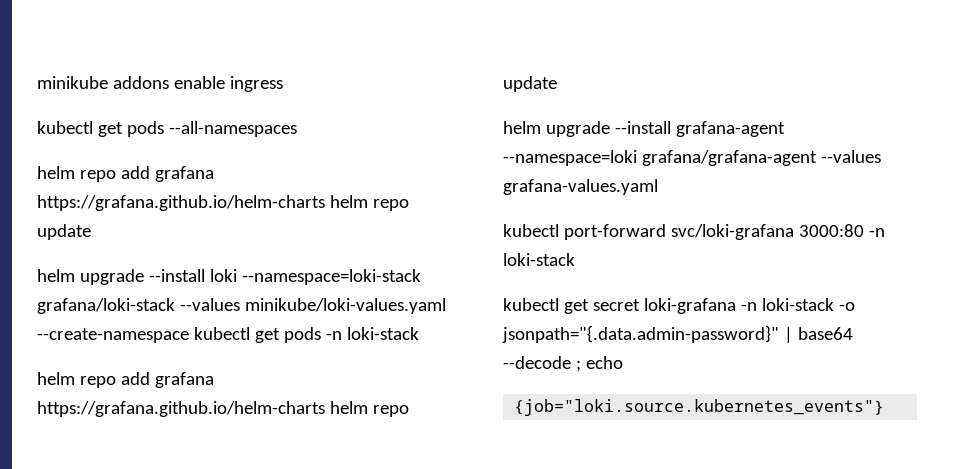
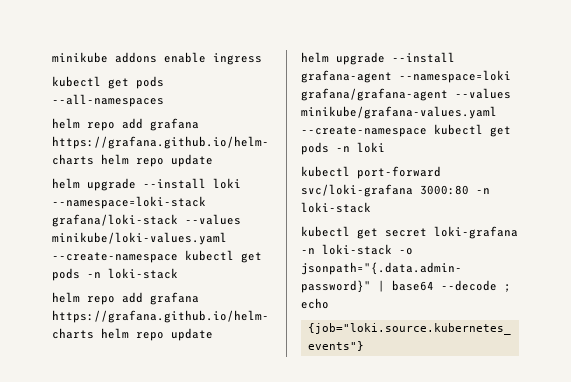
- helm upgrade --install grafana-agent --namespace=loki grafana/grafana-agent --values grafana-values.yaml
+ helm upgrade --install grafana-agent --namespace=loki grafana/grafana-agent --values minikube/grafana-values.yaml --create-namespace kubectl get pods -n loki

